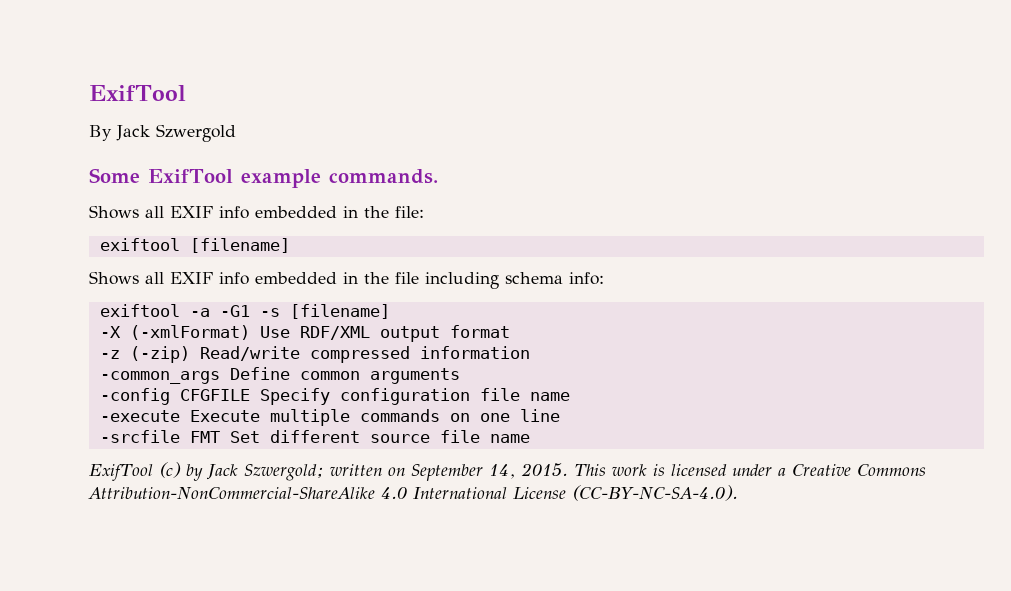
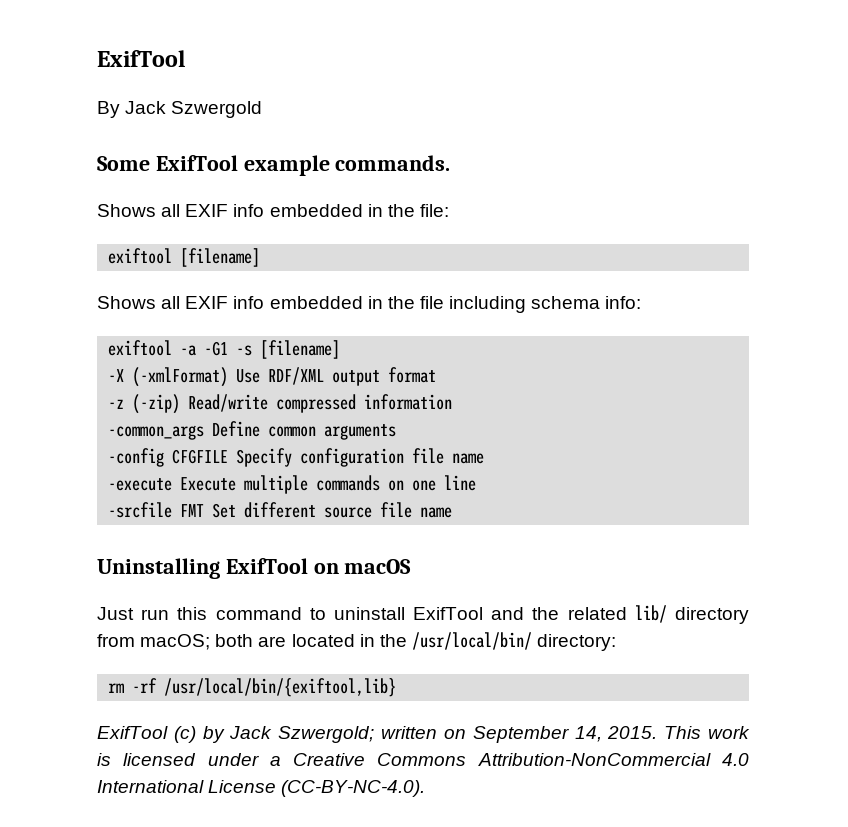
+ Uninstalling ExifTool on macOS
+ Just run this command to uninstall ExifTool and the related lib/ directory from macOS; both are located in the /usr/local/bin/ directory:
+ rm -rf /usr/local/bin/{exiftool,lib}
- This work is licensed under a Creative Commons Attribution-NonCommercial-ShareAlike 4.0 International License (CC-BY-NC-SA-4.0).
+ This work is licensed under a Creative Commons Attribution-NonCommercial 4.0 International License (CC-BY-NC-4.0).

